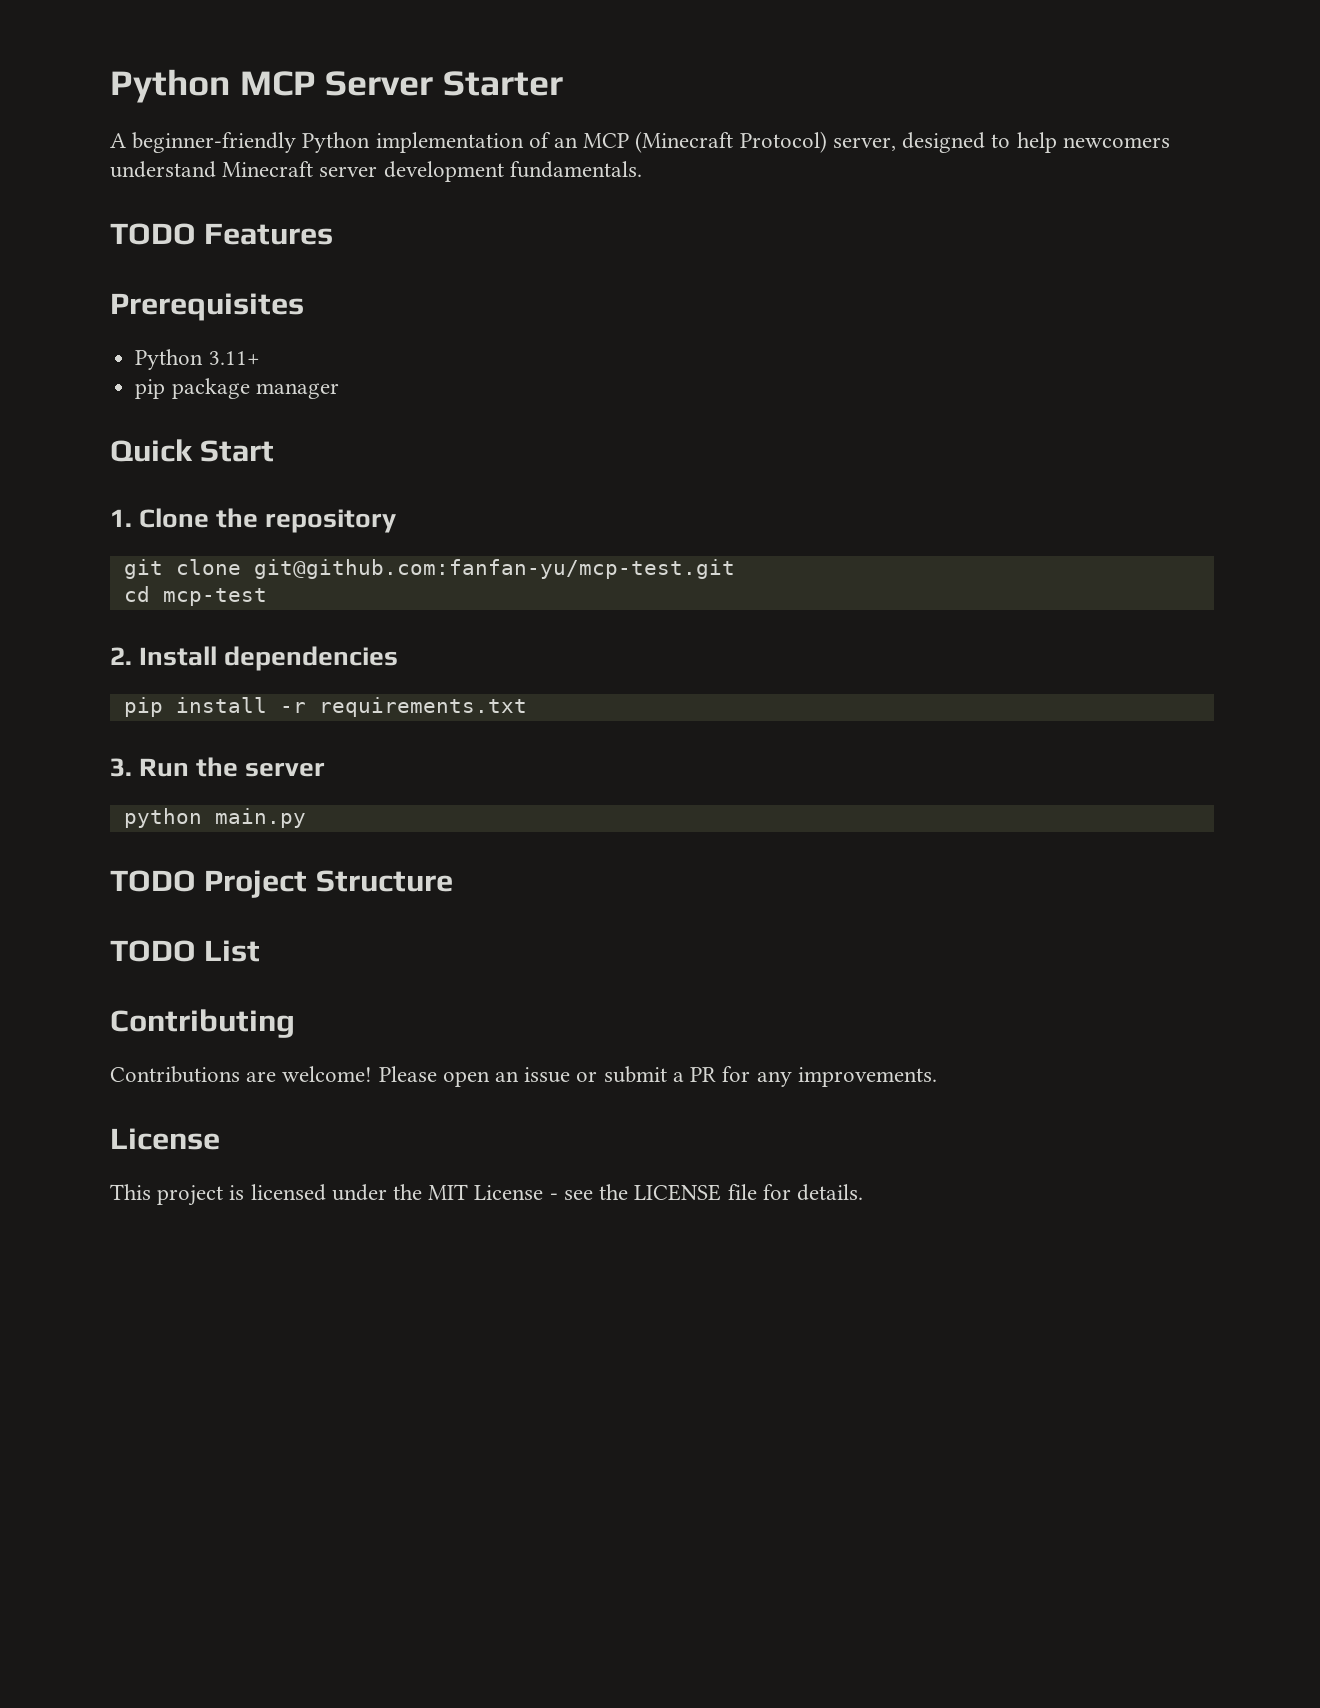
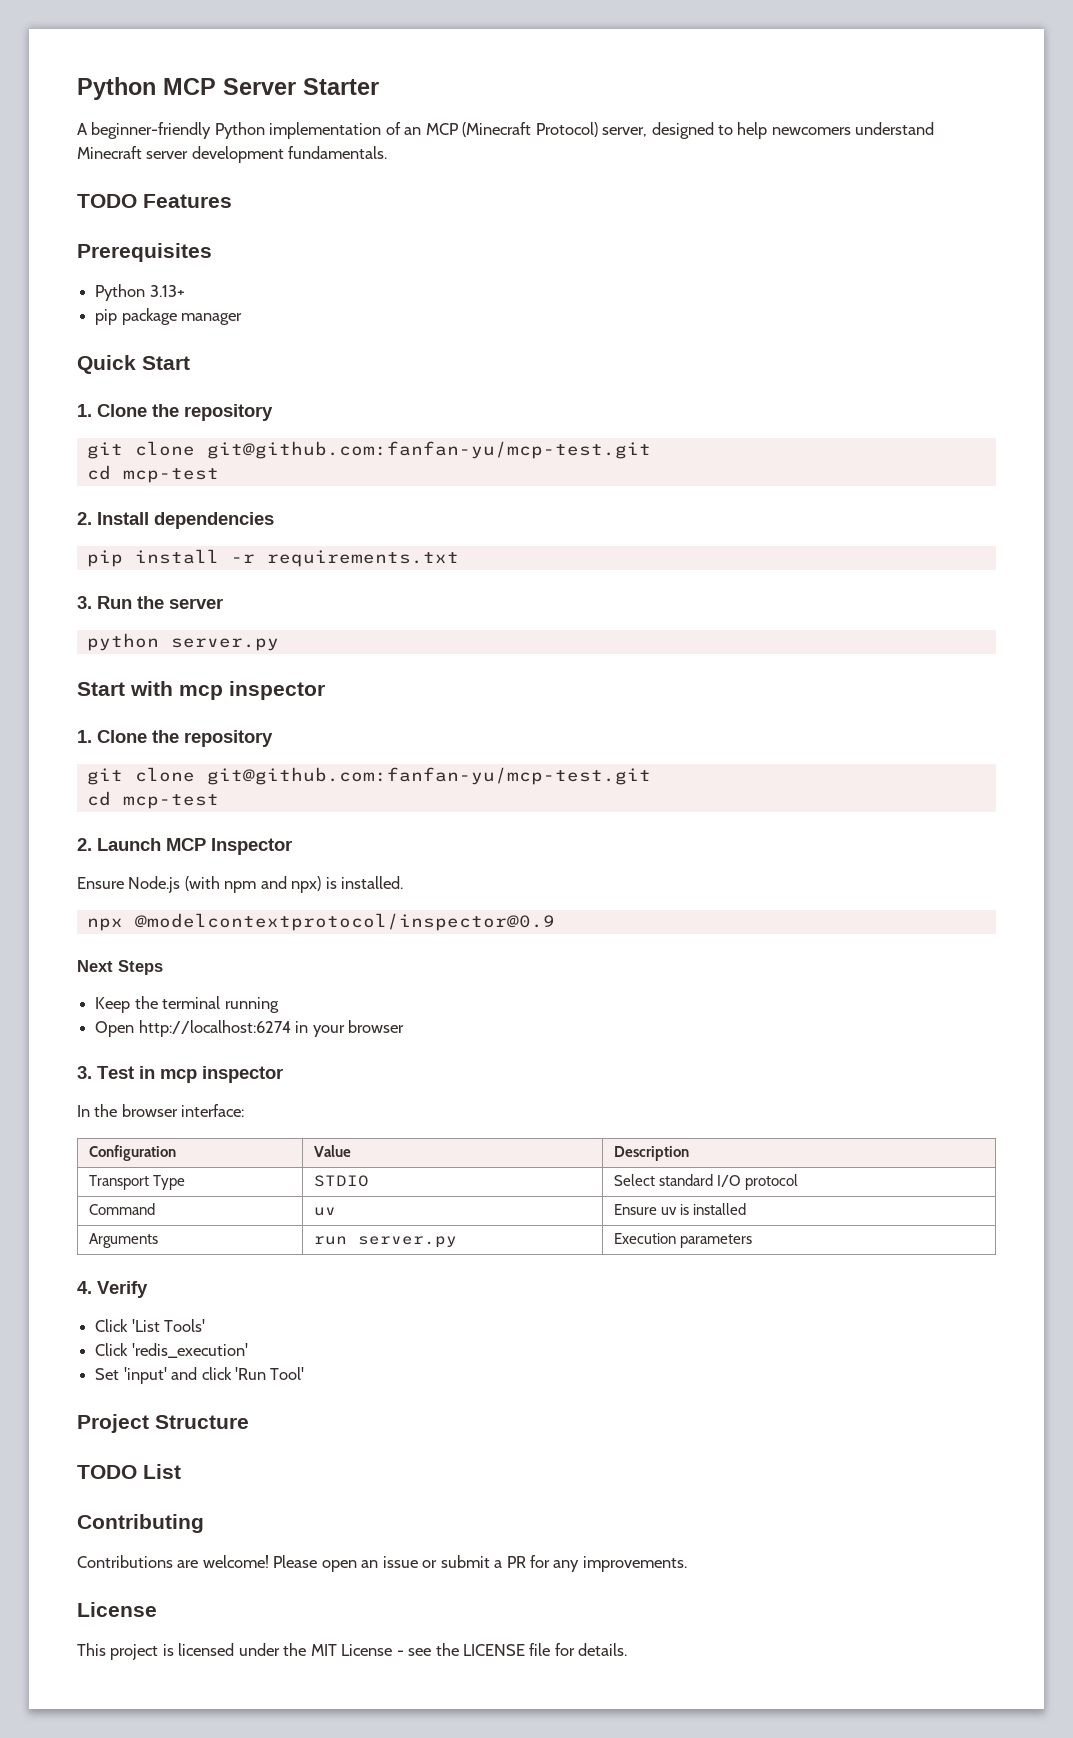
- Python 3.11+
+ Python 3.13+
- python main.py
- TODO Project Structure
+ python server.py
+ Start with mcp inspector
+ 1. Clone the repository
+ git clone git@github.com:fanfan-yu/mcp-test.git
+ cd mcp-test
+ 2. Launch MCP Inspector
+ Ensure Node.js (with npm and npx) is installed.
+ npx @modelcontextprotocol/inspector@0.9
+ Next Steps
+ Keep the terminal running
+ Open http://localhost:6274 in your browser
+ 3. Test in mcp inspector
+ In the browser interface:
+ Configuration | Value | Description
+ Transport Type | STDIO | Select standard I/O protocol
+ Command | uv | Ensure uv is installed
+ Arguments | run server.py | Execution parameters
+ 4. Verify
+ Click 'List Tools'
+ Click 'redis_execution'
+ Set 'input' and click 'Run Tool'
+ Project Structure

